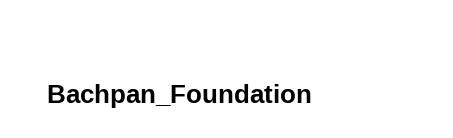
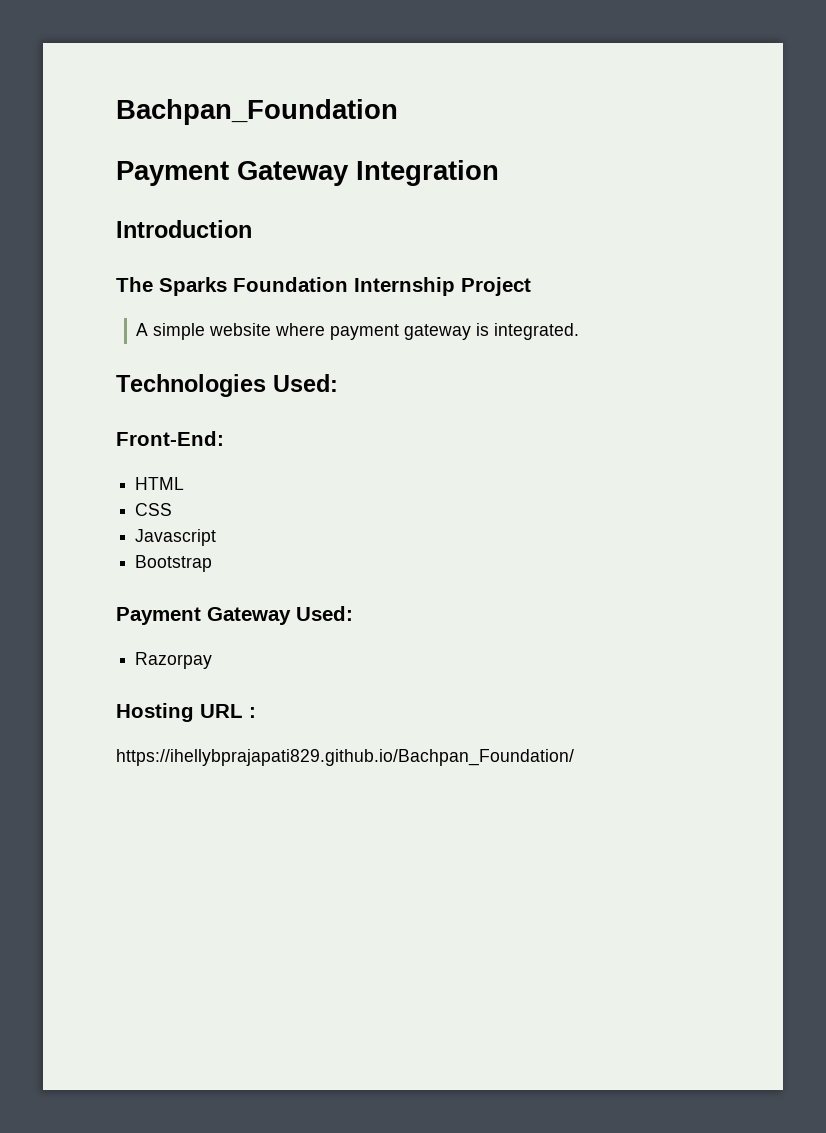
+ Payment Gateway Integration
+ Introduction
+ The Sparks Foundation Internship Project
+ A simple website where payment gateway is integrated.
+ Technologies Used:
+ Front-End:
+ HTML
+ CSS
+ Javascript
+ Bootstrap
+ Payment Gateway Used:
+ Razorpay
+ Hosting URL :
+ https://ihellybprajapati829.github.io/Bachpan_Foundation/

